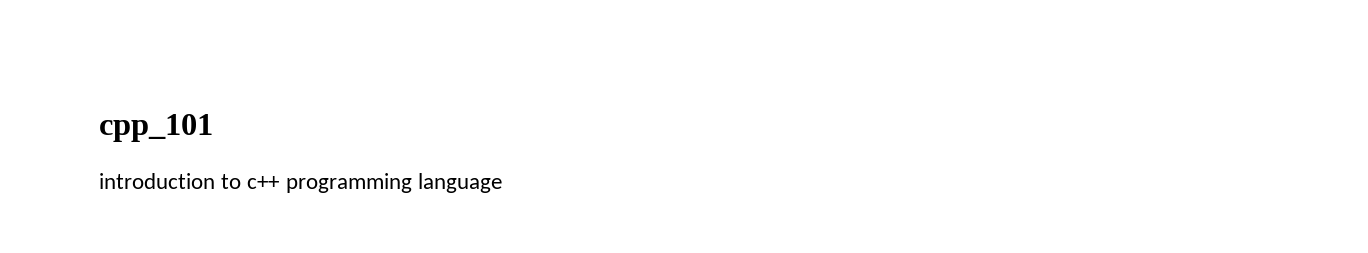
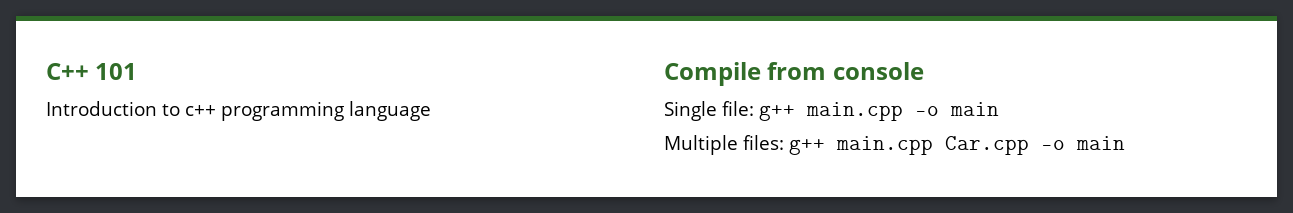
- cpp_101
- introduction to c++ programming language
+ C++ 101
+ Introduction to c++ programming language
+ Compile from console
+ Single file: g++ main.cpp -o main
+ Multiple files: g++ main.cpp Car.cpp -o main

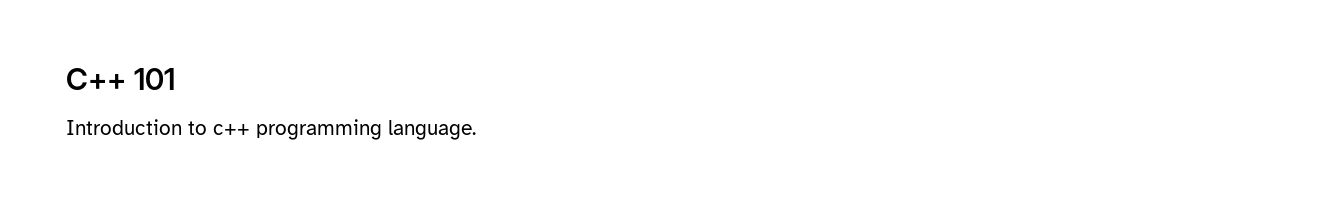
- Introduction to c++ programming language
- Compile from console
- Single file: g++ main.cpp -o main
- Multiple files: g++ main.cpp Car.cpp -o main
+ Introduction to c++ programming language.

